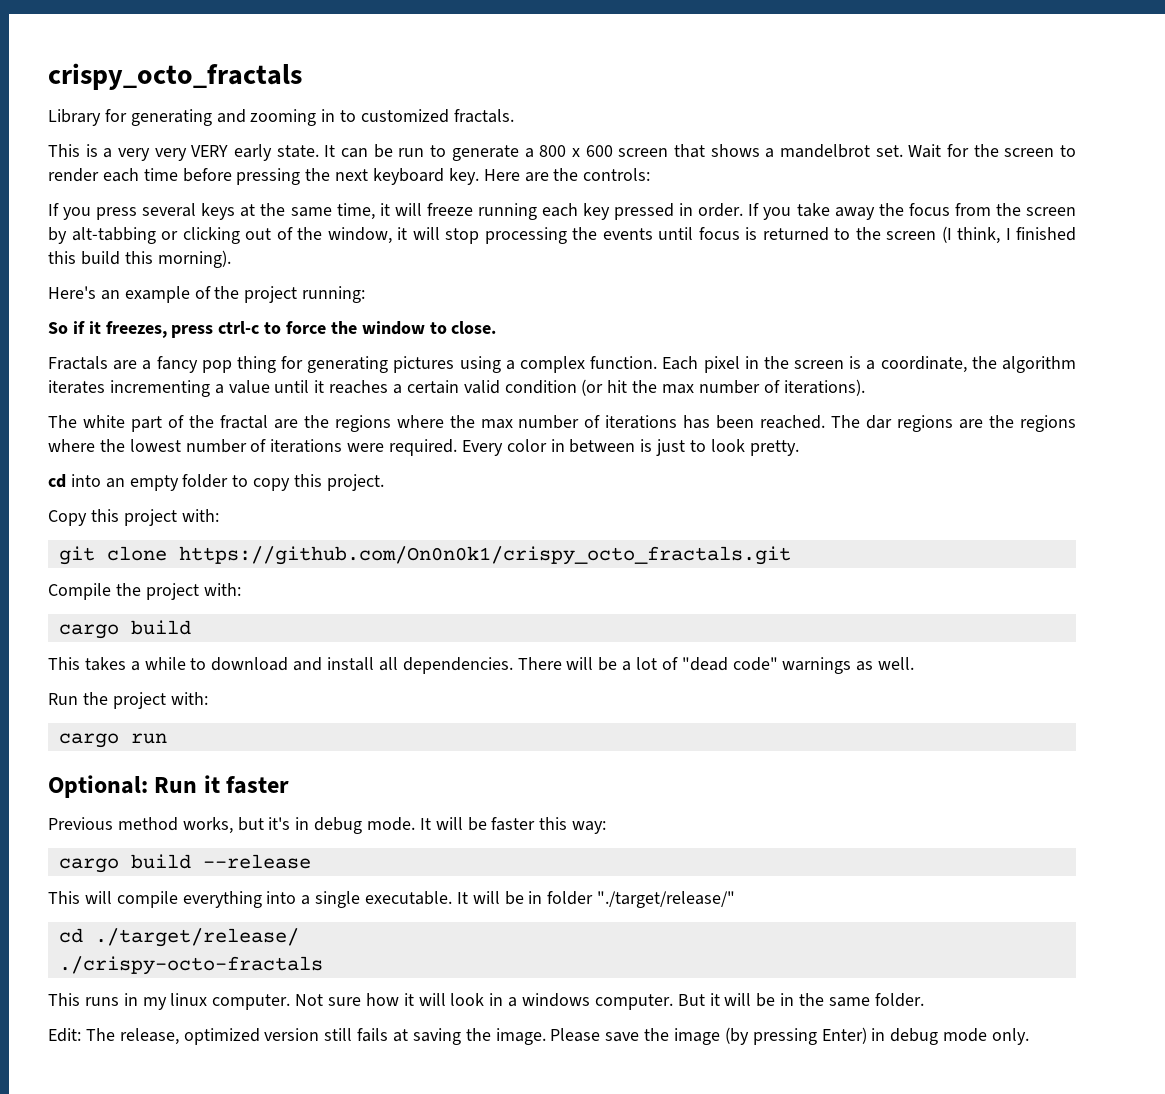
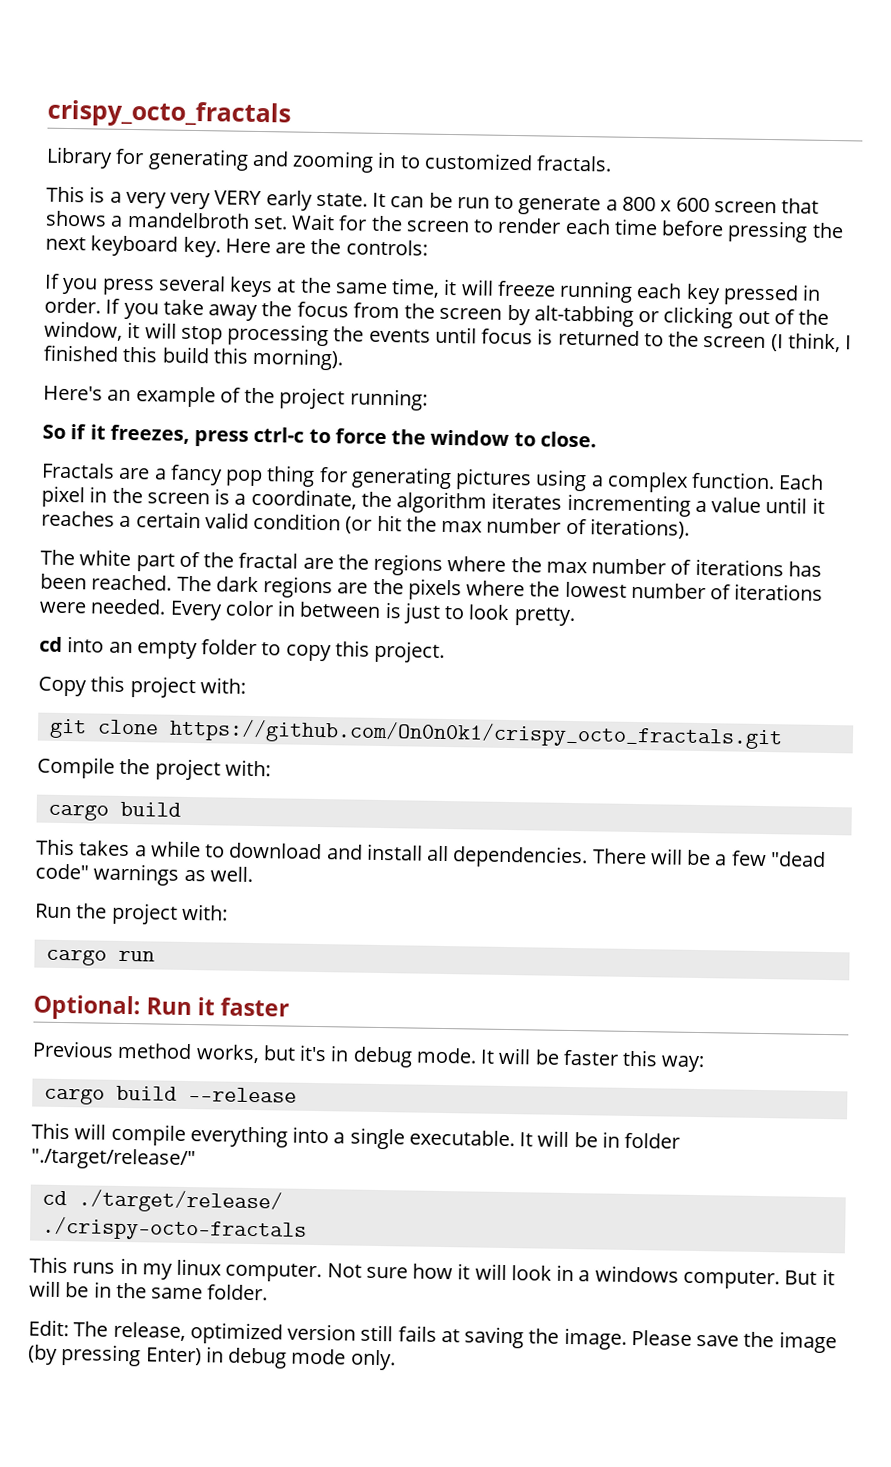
- It can be run to generate a 800 x 600 screen that shows a mandelbrot set.
+ It can be run to generate a 800 x 600 screen that shows a mandelbroth set.
- The dar regions are the regions where the lowest number of iterations were required.
+ The dark regions are the pixels where the lowest number of iterations were needed.
- There will be a lot of "dead code" warnings as well.
+ There will be a few "dead code" warnings as well.

